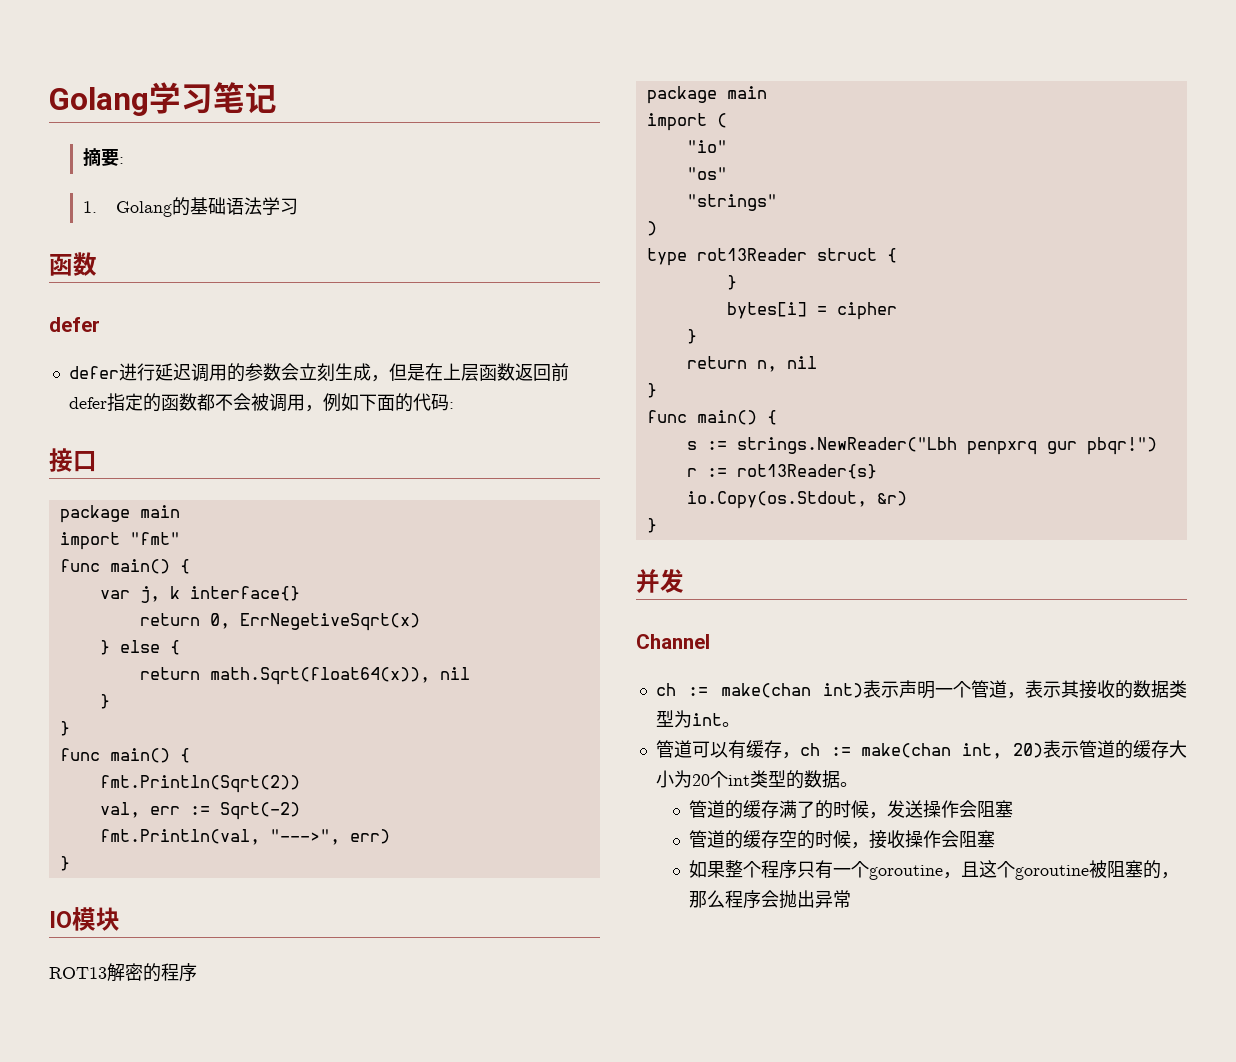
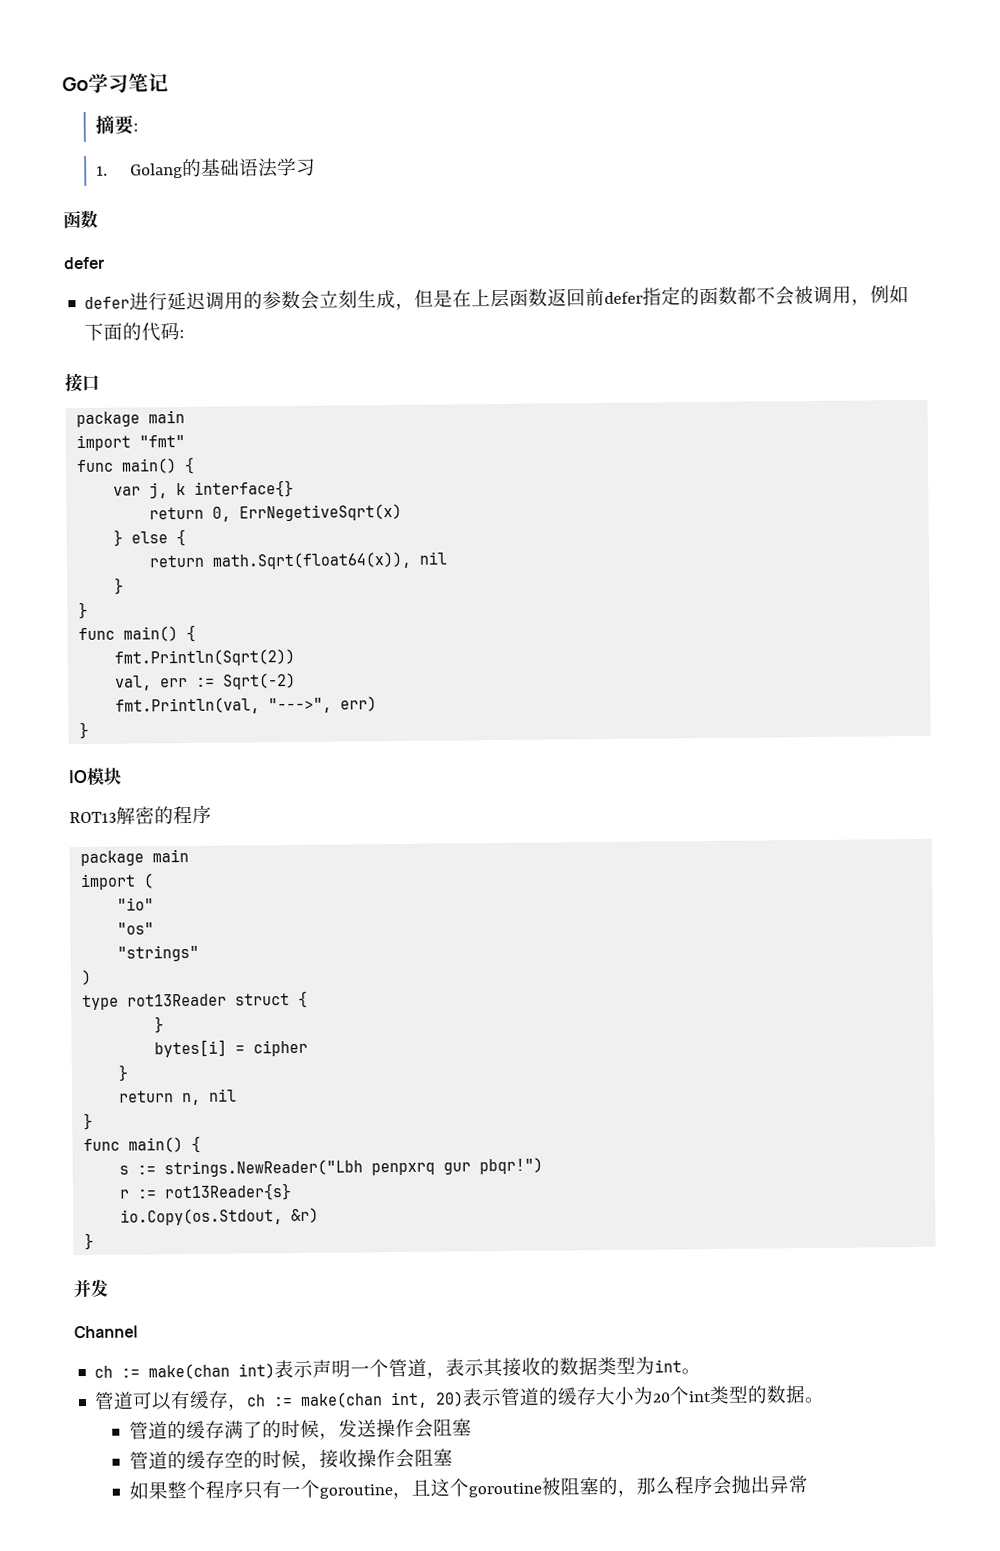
- Golang学习笔记
+ Go学习笔记

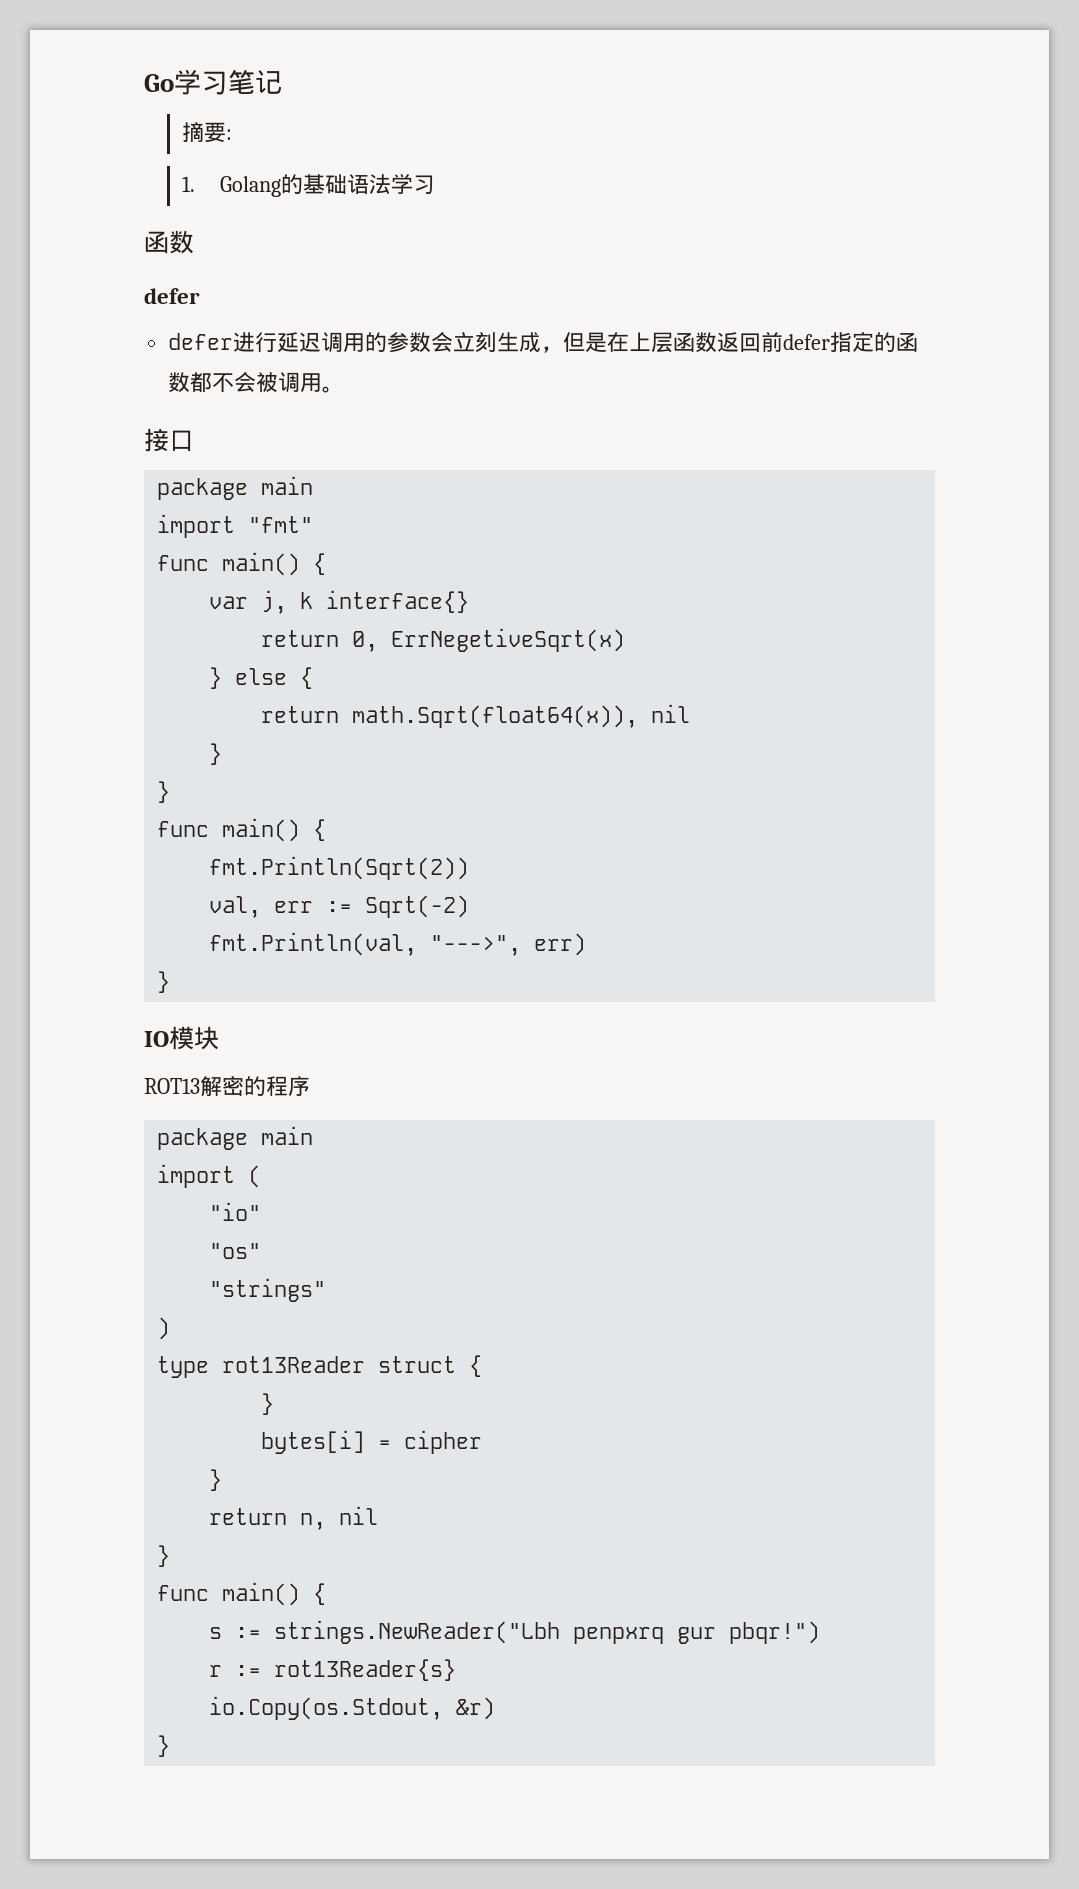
- defer进行延迟调用的参数会立刻生成，但是在上层函数返回前defer指定的函数都不会被调用，例如下面的代码:
+ defer进行延迟调用的参数会立刻生成，但是在上层函数返回前defer指定的函数都不会被调用。
- 并发
- Channel
- ch := make(chan int)表示声明一个管道，表示其接收的数据类型为int。
- 管道可以有缓存，ch := make(chan int, 20)表示管道的缓存大小为20个int类型的数据。
- 管道的缓存满了的时候，发送操作会阻塞
- 管道的缓存空的时候，接收操作会阻塞
- 如果整个程序只有一个goroutine，且这个goroutine被阻塞的，那么程序会抛出异常

